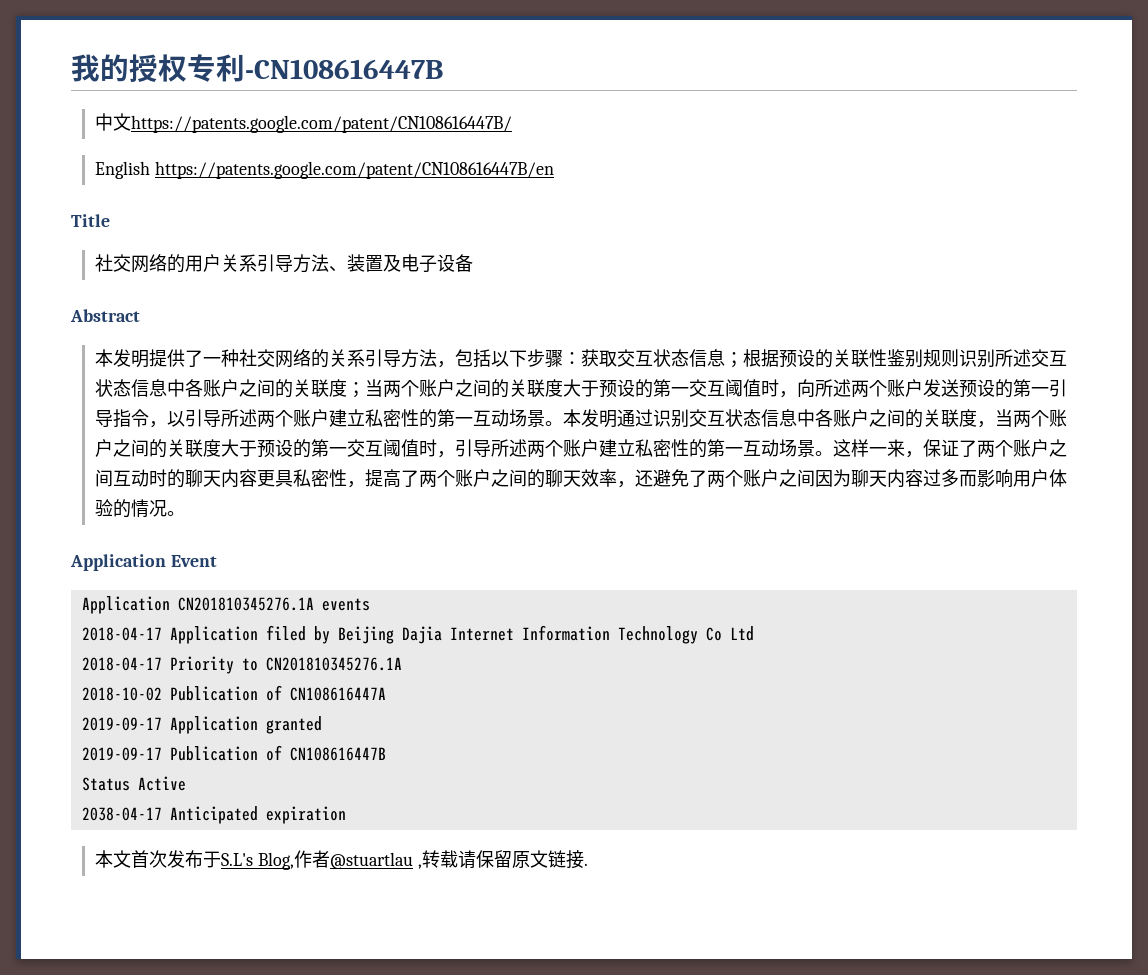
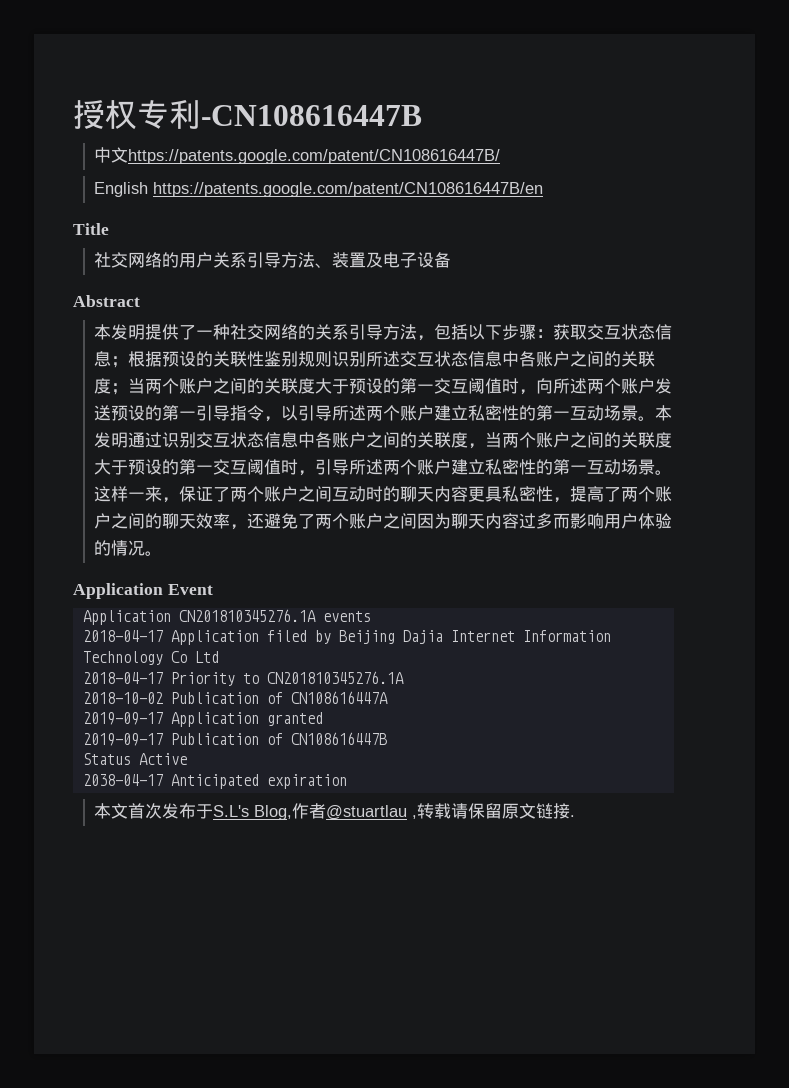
- 我的授权专利-CN108616447B
+ 授权专利-CN108616447B

